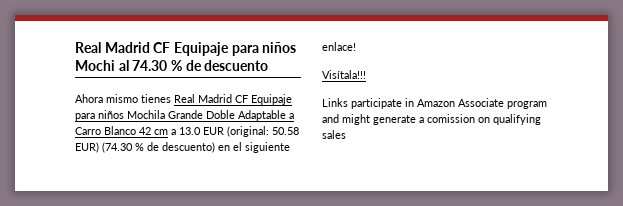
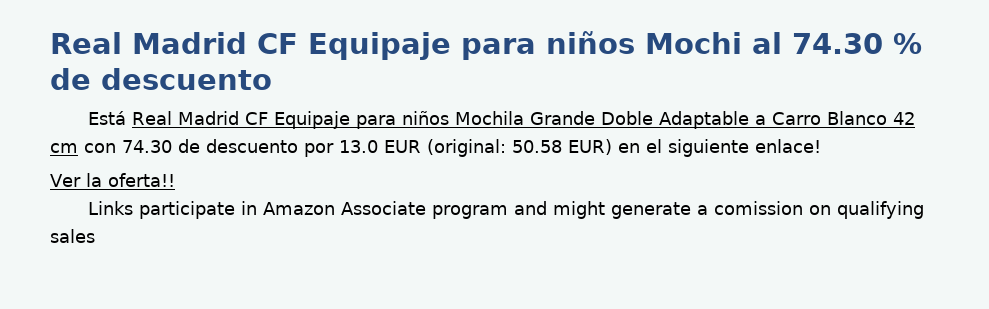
- Ahora mismo tienes Real Madrid CF Equipaje para niños Mochila Grande Doble Adaptable a Carro Blanco 42 cm a 13.0 EUR (original: 50.58 EUR) (74.30 % de descuento) en el siguiente enlace!
+ Está Real Madrid CF Equipaje para niños Mochila Grande Doble Adaptable a Carro Blanco 42 cm con 74.30 de descuento por 13.0 EUR (original: 50.58 EUR) en el siguiente enlace!
- Visítala!!!
+ Ver la oferta!!

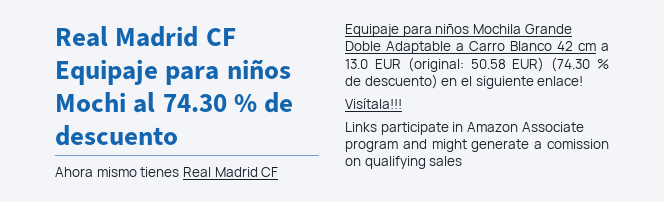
- Está Real Madrid CF Equipaje para niños Mochila Grande Doble Adaptable a Carro Blanco 42 cm con 74.30 de descuento por 13.0 EUR (original: 50.58 EUR) en el siguiente enlace!
+ Ahora mismo tienes Real Madrid CF Equipaje para niños Mochila Grande Doble Adaptable a Carro Blanco 42 cm a 13.0 EUR (original: 50.58 EUR) (74.30 % de descuento) en el siguiente enlace!
- Ver la oferta!!
+ Visítala!!!

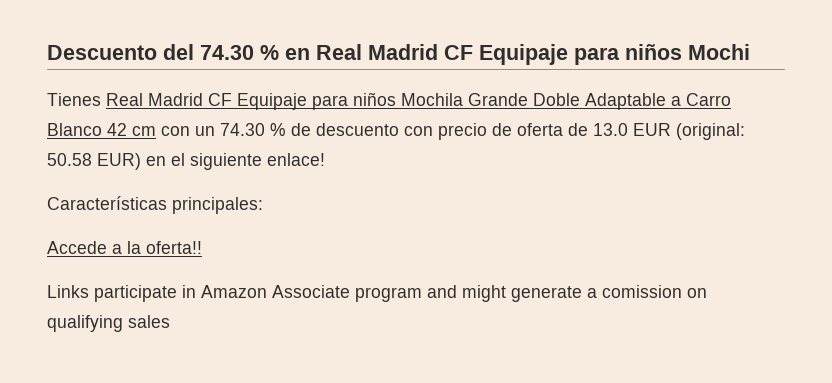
- Real Madrid CF Equipaje para niños Mochi al 74.30 % de descuento
- Ahora mismo tienes Real Madrid CF Equipaje para niños Mochila Grande Doble Adaptable a Carro Blanco 42 cm a 13.0 EUR (original: 50.58 EUR) (74.30 % de descuento) en el siguiente enlace!
+ Descuento del 74.30 % en Real Madrid CF Equipaje para niños Mochi
+ Tienes Real Madrid CF Equipaje para niños Mochila Grande Doble Adaptable a Carro Blanco 42 cm con un 74.30 % de descuento con precio de oferta de 13.0 EUR (original: 50.58 EUR) en el siguiente enlace!
- Visítala!!!
+ Características principales:
+ Accede a la oferta!!

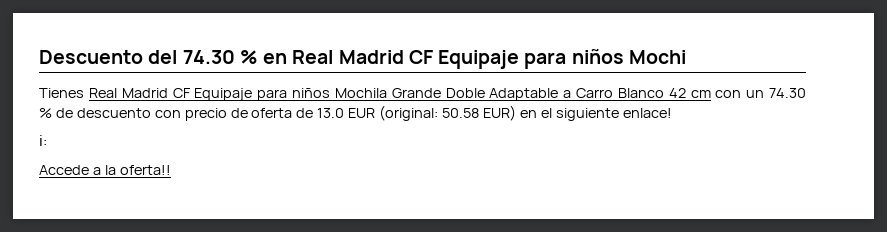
- Características principales:
+ ℹ:
- Links participate in Amazon Associate program and might generate a comission on qualifying sales

